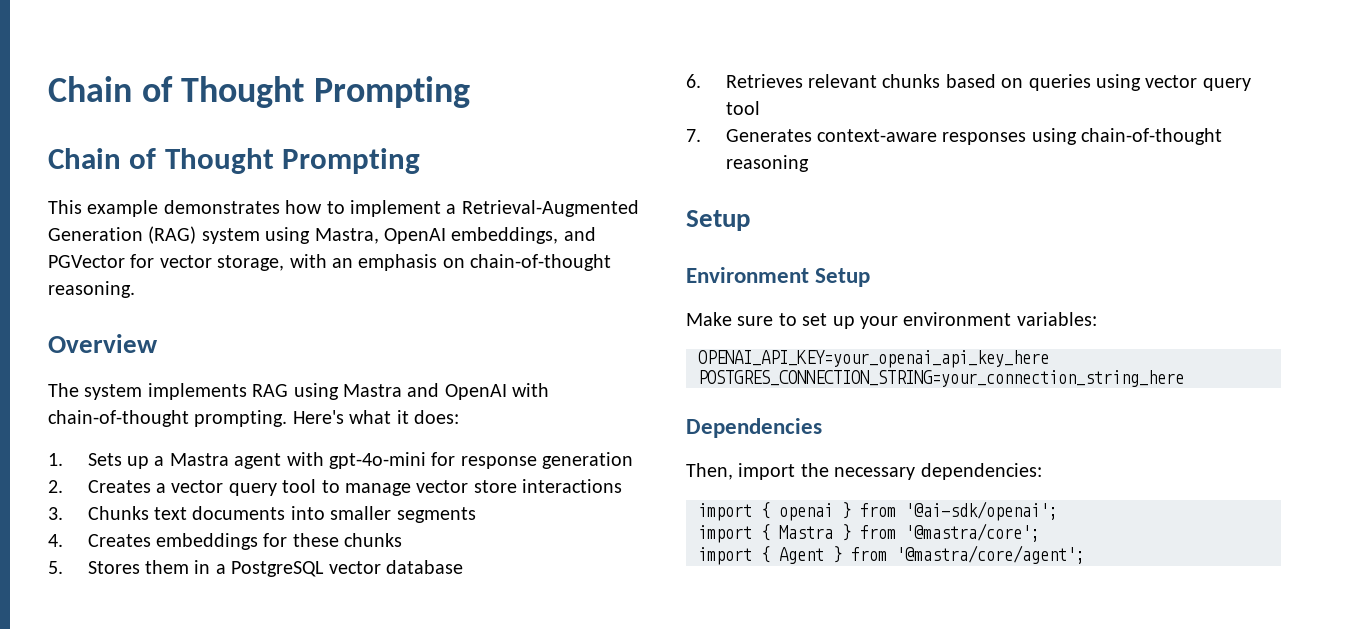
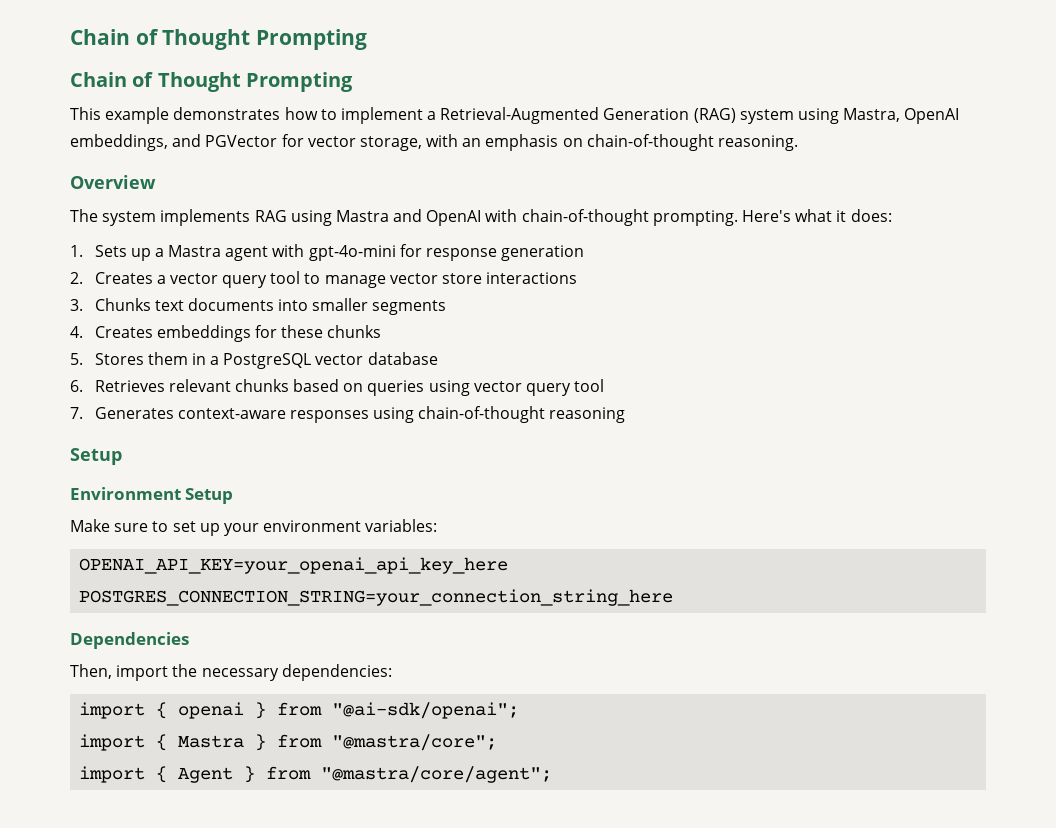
- import { openai } from '@ai-sdk/openai';
+ import { openai } from "@ai-sdk/openai";
- import { Mastra } from '@mastra/core';
+ import { Mastra } from "@mastra/core";
- import { Agent } from '@mastra/core/agent';
+ import { Agent } from "@mastra/core/agent";

